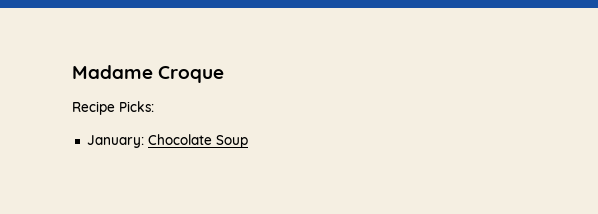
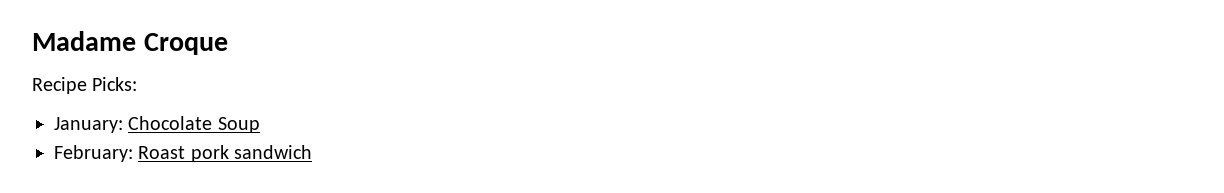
+ February: Roast pork sandwich

